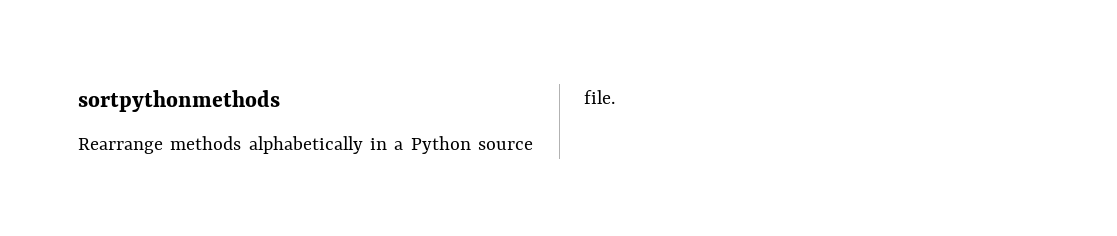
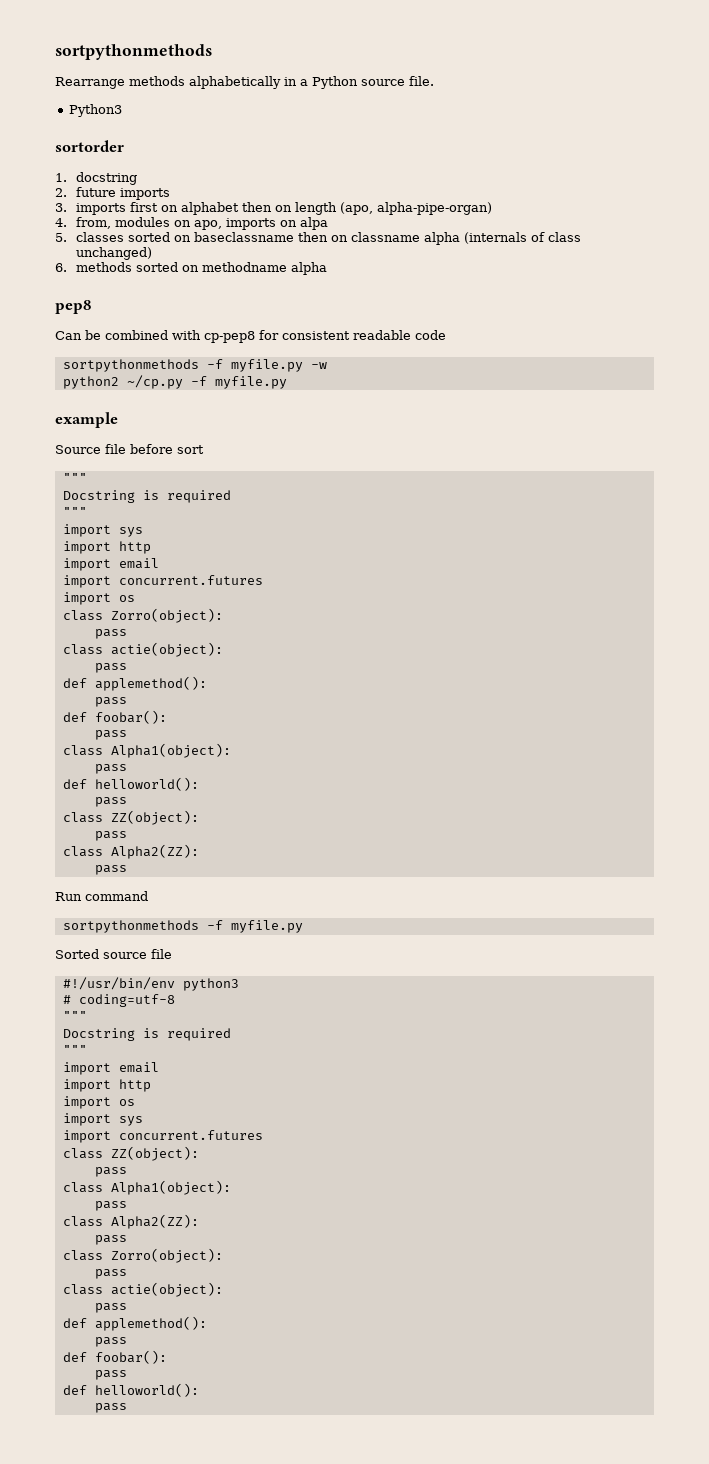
+ Python3
+ sortorder
+ 1. docstring
+ 2. future imports
+ 3. imports first on alphabet then on length (apo, alpha-pipe-organ)
+ 4. from, modules on apo, imports on alpa
+ 5. classes sorted on baseclassname then on classname alpha (internals of class unchanged)
+ 6. methods sorted on methodname alpha
+ pep8
+ Can be combined with cp-pep8 for consistent readable code
+ sortpythonmethods -f myfile.py -w
+ python2 ~/cp.py -f myfile.py
+ example
+ Source file before sort
+ """
+ Docstring is required
+ """
+ import sys
+ import http
+ import email
+ import concurrent.futures
+ import os
+ class Zorro(object):
+ pass
+ class actie(object):
+ pass
+ def applemethod():
+ pass
+ def foobar():
+ pass
+ class Alpha1(object):
+ pass
+ def helloworld():
+ pass
+ class ZZ(object):
+ pass
+ class Alpha2(ZZ):
+ pass
+ Run command
+ sortpythonmethods -f myfile.py
+ Sorted source file
+ #!/usr/bin/env python3
+ # coding=utf-8
+ """
+ Docstring is required
+ """
+ import email
+ import http
+ import os
+ import sys
+ import concurrent.futures
+ class ZZ(object):
+ pass
+ class Alpha1(object):
+ pass
+ class Alpha2(ZZ):
+ pass
+ class Zorro(object):
+ pass
+ class actie(object):
+ pass
+ def applemethod():
+ pass
+ def foobar():
+ pass
+ def helloworld():
+ pass

